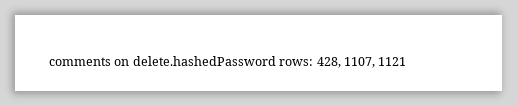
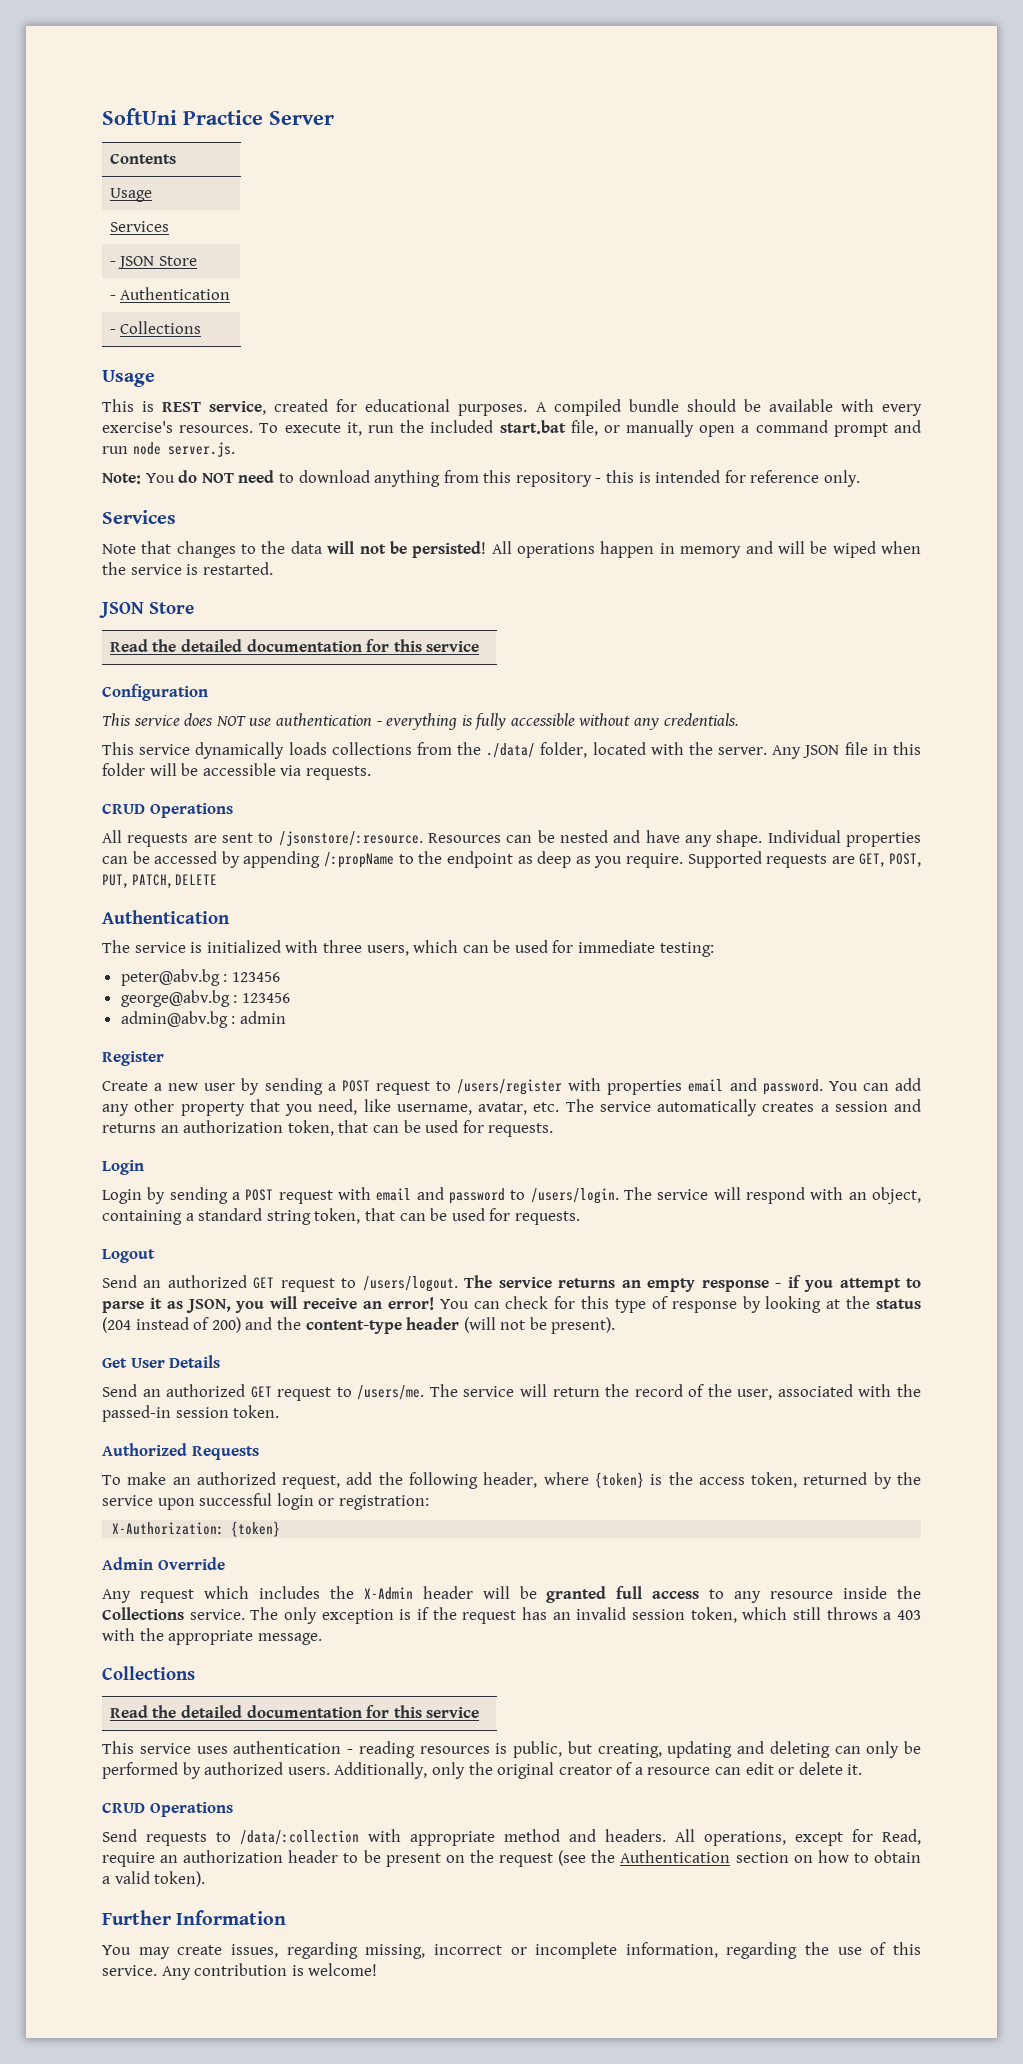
- comments on delete.hashedPassword rows: 428, 1107, 1121
+ SoftUni Practice Server
+ Contents
+ Usage
+ Services
+ - JSON Store
+ - Authentication
+ - Collections
+ Usage
+ This is REST service, created for educational purposes. A compiled bundle should be available with every exercise's resources. To execute it, run the included start.bat file, or manually open a command prompt and run node server.js.
+ Note: You do NOT need to download anything from this repository - this is intended for reference only.
+ Services
+ Note that changes to the data will not be persisted! All operations happen in memory and will be wiped when the service is restarted.
+ JSON Store
+ Read the detailed documentation for this service
+ Configuration
+ This service does NOT use authentication - everything is fully accessible without any credentials.
+ This service dynamically loads collections from the ./data/ folder, located with the server. Any JSON file in this folder will be accessible via requests.
+ CRUD Operations
+ All requests are sent to /jsonstore/:resource. Resources can be nested and have any shape. Individual properties can be accessed by appending /:propName to the endpoint as deep as you require. Supported requests are GET, POST, PUT, PATCH, DELETE
+ Authentication
+ The service is initialized with three users, which can be used for immediate testing:
+ peter@abv.bg : 123456
+ george@abv.bg : 123456
+ admin@abv.bg : admin
+ Register
+ Create a new user by sending a POST request to /users/register with properties email and password. You can add any other property that you need, like username, avatar, etc. The service automatically creates a session and returns an authorization token, that can be used for requests.
+ Login
+ Login by sending a POST request with email and password to /users/login. The service will respond with an object, containing a standard string token, that can be used for requests.
+ Logout
+ Send an authorized GET request to /users/logout. The service returns an empty response - if you attempt to parse it as JSON, you will receive an error! You can check for this type of response by looking at the status (204 instead of 200) and the content-type header (will not be present).
+ Get User Details
+ Send an authorized GET request to /users/me. The service will return the record of the user, associated with the passed-in session token.
+ Authorized Requests
+ To make an authorized request, add the following header, where {token} is the access token, returned by the service upon successful login or registration:
+ X-Authorization: {token}
+ Admin Override
+ Any request which includes the X-Admin header will be granted full access to any resource inside the Collections service. The only exception is if the request has an invalid session token, which still throws a 403 with the appropriate message.
+ Collections
+ Read the detailed documentation for this service
+ This service uses authentication - reading resources is public, but creating, updating and deleting can only be performed by authorized users. Additionally, only the original creator of a resource can edit or delete it.
+ CRUD Operations
+ Send requests to /data/:collection with appropriate method and headers. All operations, except for Read, require an authorization header to be present on the request (see the Authentication section on how to obtain a valid token).
+ Further Information
+ You may create issues, regarding missing, incorrect or incomplete information, regarding the use of this service. Any contribution is welcome!

